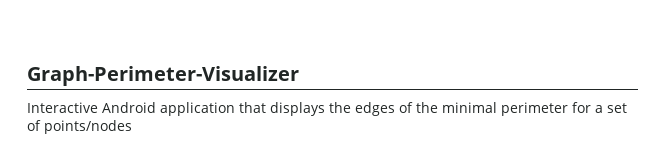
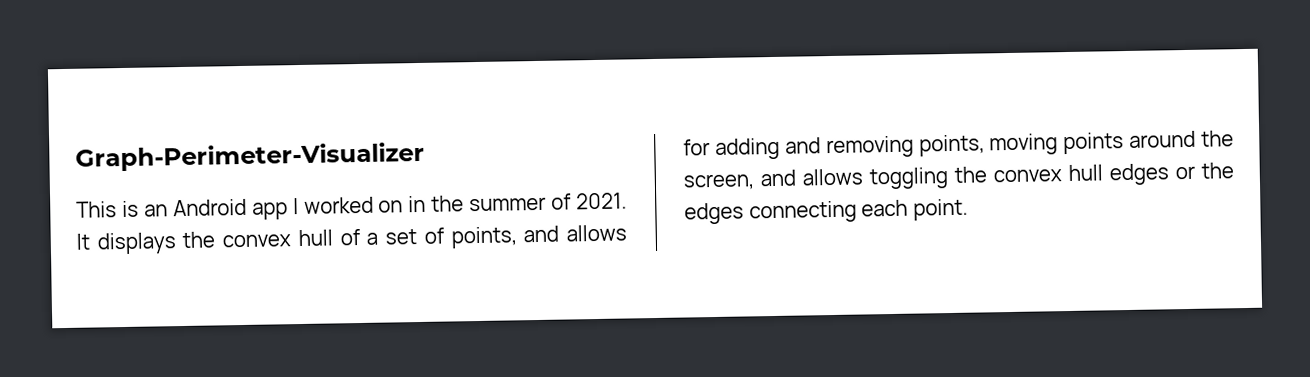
- Interactive Android application that displays the edges of the minimal perimeter for a set of points/nodes
+ This is an Android app I worked on in the summer of 2021. It displays the convex hull of a set of points, and allows for adding and removing points, moving points around the screen, and allows toggling the convex hull edges or the edges connecting each point.

